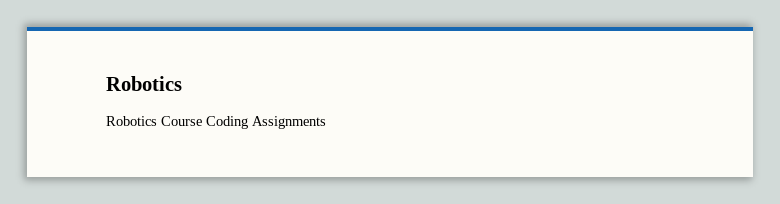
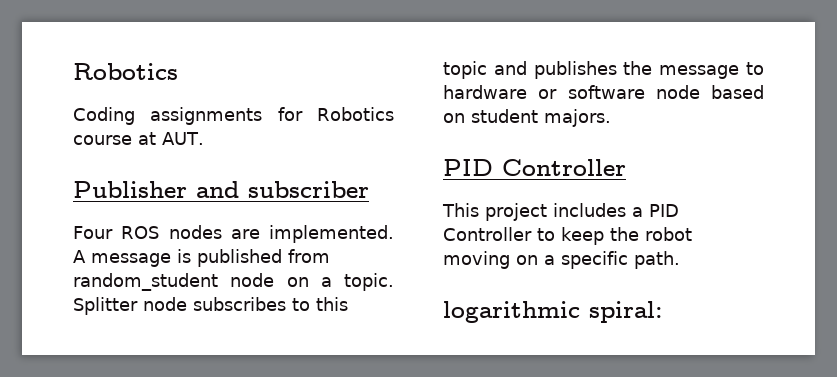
- Robotics Course Coding Assignments
+ Coding assignments for Robotics course at AUT.
+ Publisher and subscriber
+ Four ROS nodes are implemented. A message is published from random_student node on a topic. Splitter node subscribes to this topic and publishes the message to hardware or software node based on student majors.
+ PID Controller
+ This project includes a PID Controller to keep the robot moving on a specific path.
+ logarithmic spiral:

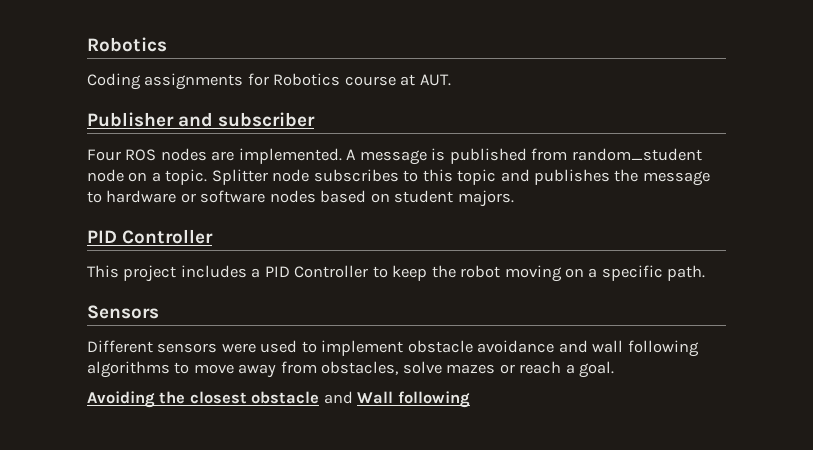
- Splitter node subscribes to this topic and publishes the message to hardware or software node based on student majors.
+ Splitter node subscribes to this topic and publishes the message to hardware or software nodes based on student majors.
- logarithmic spiral:
+ Sensors
+ Different sensors were used to implement obstacle avoidance and wall following algorithms to move away from obstacles, solve mazes or reach a goal.
+ Avoiding the closest obstacle and Wall following

